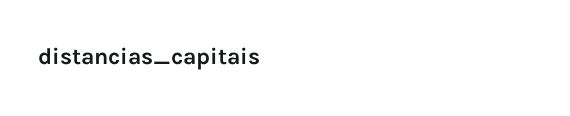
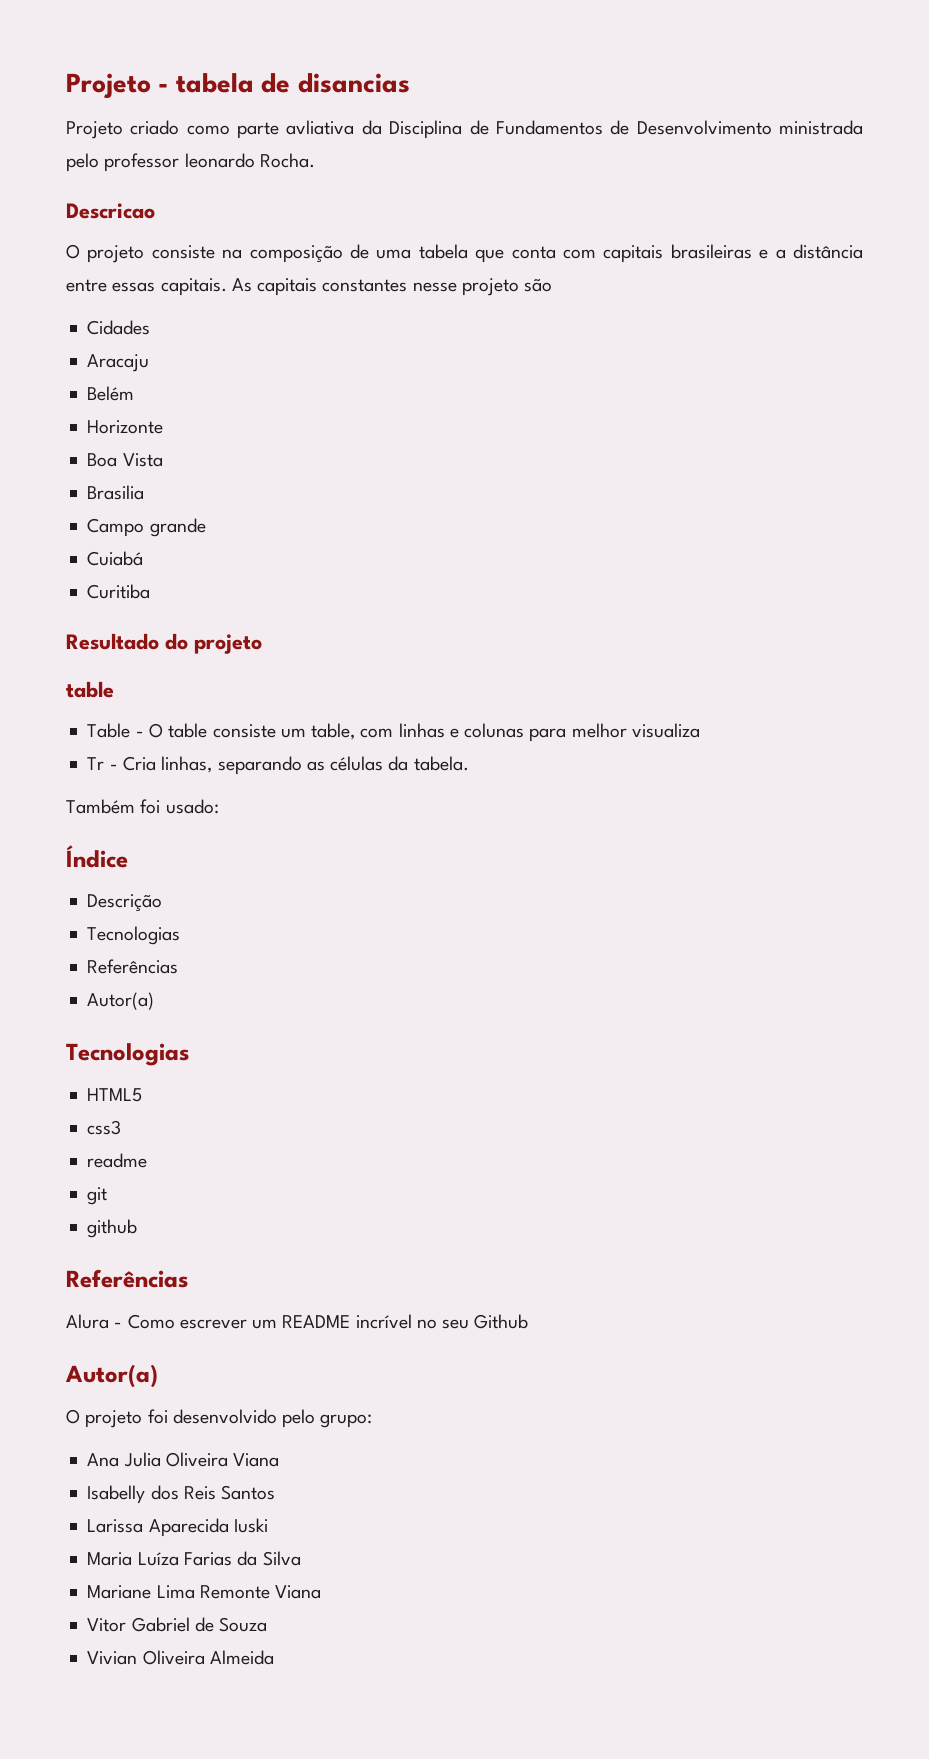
- distancias_capitais
+ Projeto - tabela de disancias
+ Projeto criado como parte avliativa da Disciplina de Fundamentos de Desenvolvimento ministrada pelo professor leonardo Rocha.
+ Descricao
+ O projeto consiste na composição de uma tabela que conta com capitais brasileiras e a distância entre essas capitais. As capitais constantes nesse projeto são
+ Cidades
+ Aracaju
+ Belém
+ Horizonte
+ Boa Vista
+ Brasilia
+ Campo grande
+ Cuiabá
+ Curitiba
+ Resultado do projeto
+ table
+ Table - O table consiste um table, com linhas e colunas para melhor visualiza
+ Tr - Cria linhas, separando as células da tabela.
+ Também foi usado:
+ Índice
+ Descrição
+ Tecnologias
+ Referências
+ Autor(a)
+ Tecnologias
+ HTML5
+ css3
+ readme
+ git
+ github
+ Referências
+ Alura - Como escrever um README incrível no seu Github
+ Autor(a)
+ O projeto foi desenvolvido pelo grupo:
+ Ana Julia Oliveira Viana
+ Isabelly dos Reis Santos
+ Larissa Aparecida Iuski
+ Maria Luíza Farias da Silva
+ Mariane Lima Remonte Viana
+ Vitor Gabriel de Souza
+ Vivian Oliveira Almeida

